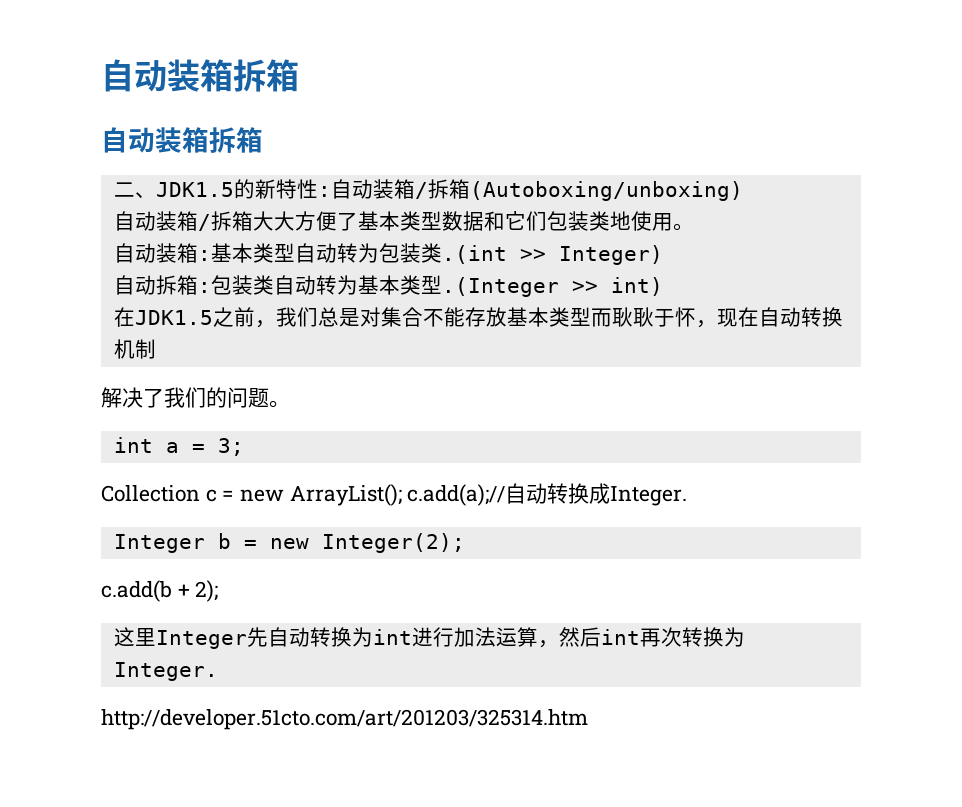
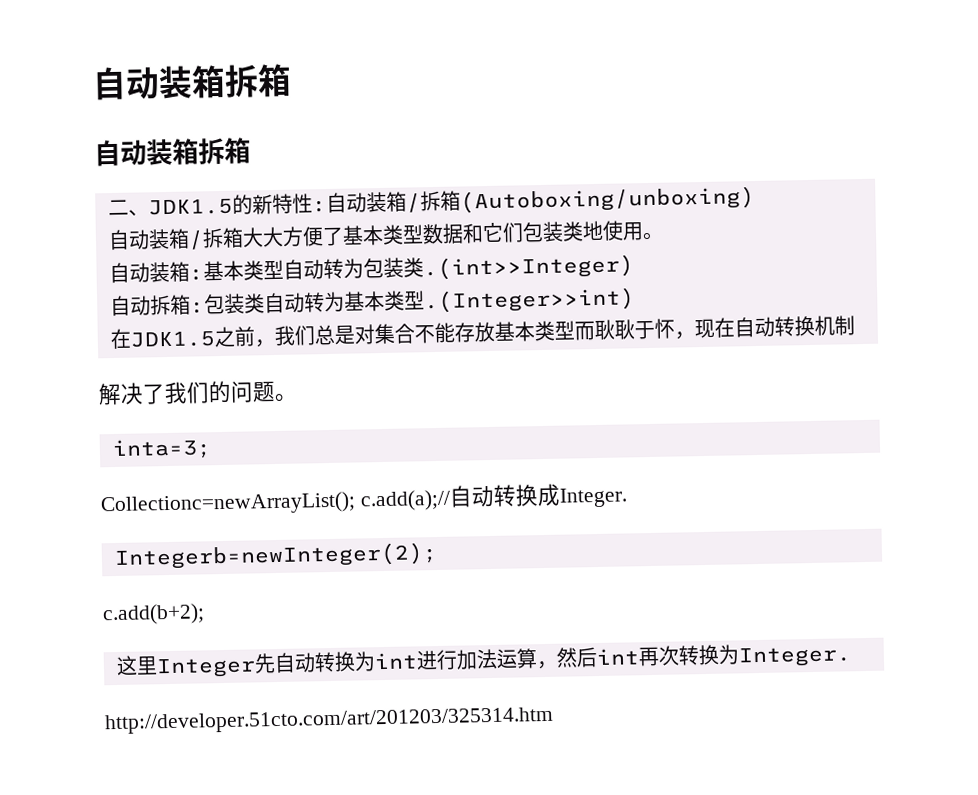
- 自动装箱:基本类型自动转为包装类.(int >> Integer)
+ 自动装箱:基本类型自动转为包装类.(int>>Integer)
- 自动拆箱:包装类自动转为基本类型.(Integer >> int)
+ 自动拆箱:包装类自动转为基本类型.(Integer>>int)
- int a = 3;
- Collection c = new ArrayList(); c.add(a);//自动转换成Integer.
+ inta=3;
+ Collectionc=newArrayList(); c.add(a);//自动转换成Integer.
- Integer b = new Integer(2);
- c.add(b + 2);
+ Integerb=newInteger(2);
+ c.add(b+2);

